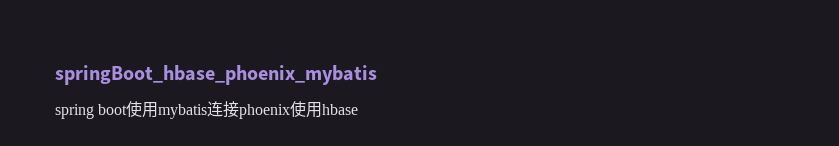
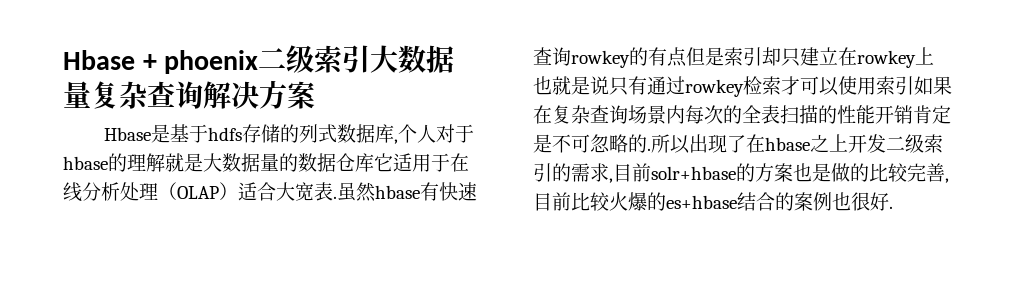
- springBoot_hbase_phoenix_mybatis
- spring boot使用mybatis连接phoenix使用hbase
+ Hbase + phoenix二级索引大数据量复杂查询解决方案
+ Hbase是基于hdfs存储的列式数据库,个人对于hbase的理解就是大数据量的数据仓库它适用于在线分析处理（OLAP）适合大宽表.虽然hbase有快速查询rowkey的有点但是索引却只建立在rowkey上也就是说只有通过rowkey检索才可以使用索引如果在复杂查询场景内每次的全表扫描的性能开销肯定是不可忽略的.所以出现了在hbase之上开发二级索引的需求,目前solr+hbase的方案也是做的比较完善,目前比较火爆的es+hbase结合的案例也很好.

